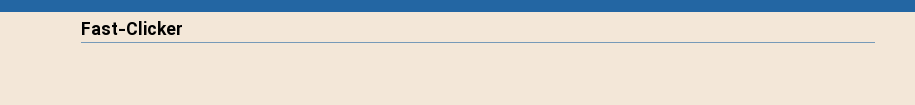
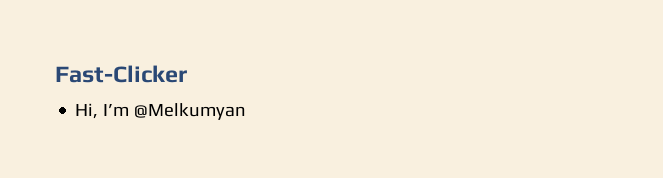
+ Hi, I’m @Melkumyan

